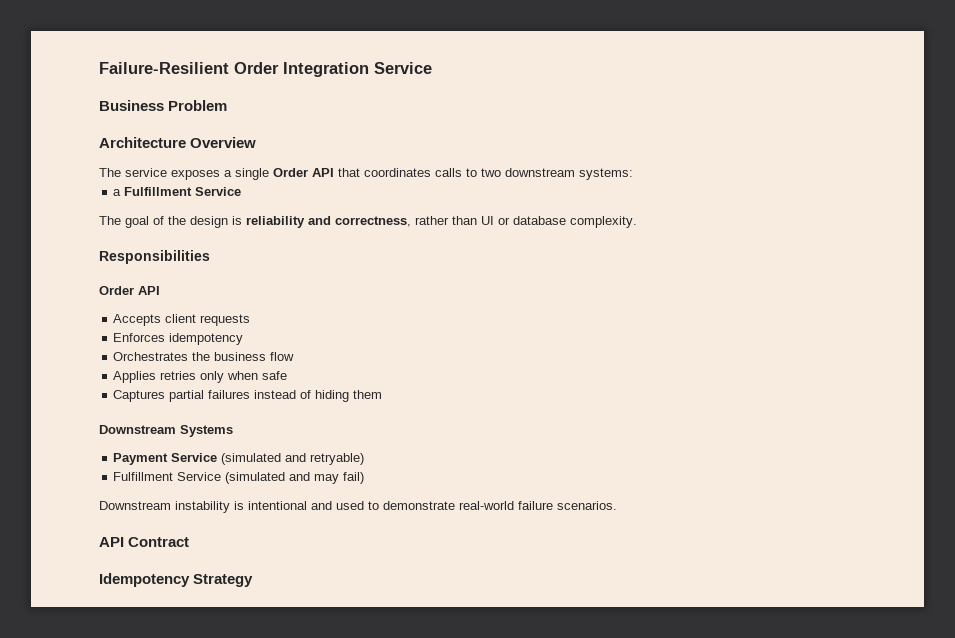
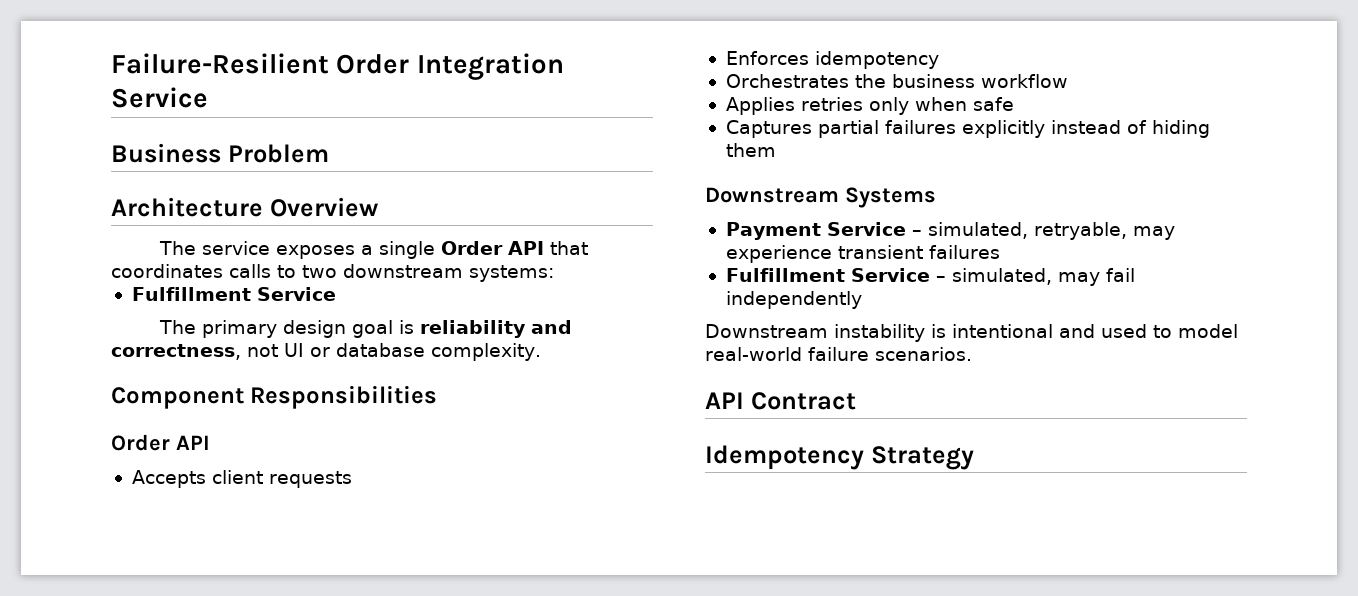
  The service exposes a single Order API that coordinates calls to two downstream systems:
- a Fulfillment Service
+ Fulfillment Service
- The goal of the design is reliability and correctness, rather than UI or database complexity.
+ The primary design goal is reliability and correctness, not UI or database complexity.
- Responsibilities
+ Component Responsibilities
- Orchestrates the business flow
+ Orchestrates the business workflow
- Captures partial failures instead of hiding them
+ Captures partial failures explicitly instead of hiding them
- Payment Service (simulated and retryable)
- Fulfillment Service (simulated and may fail)
+ Payment Service – simulated, retryable, may experience transient failures
+ Fulfillment Service – simulated, may fail independently
- Downstream instability is intentional and used to demonstrate real-world failure scenarios.
+ Downstream instability is intentional and used to model real-world failure scenarios.

